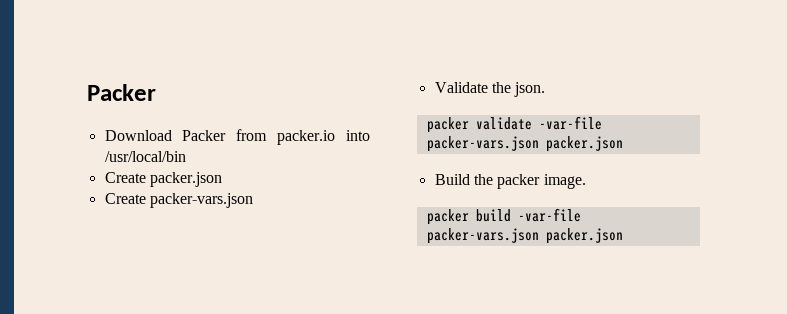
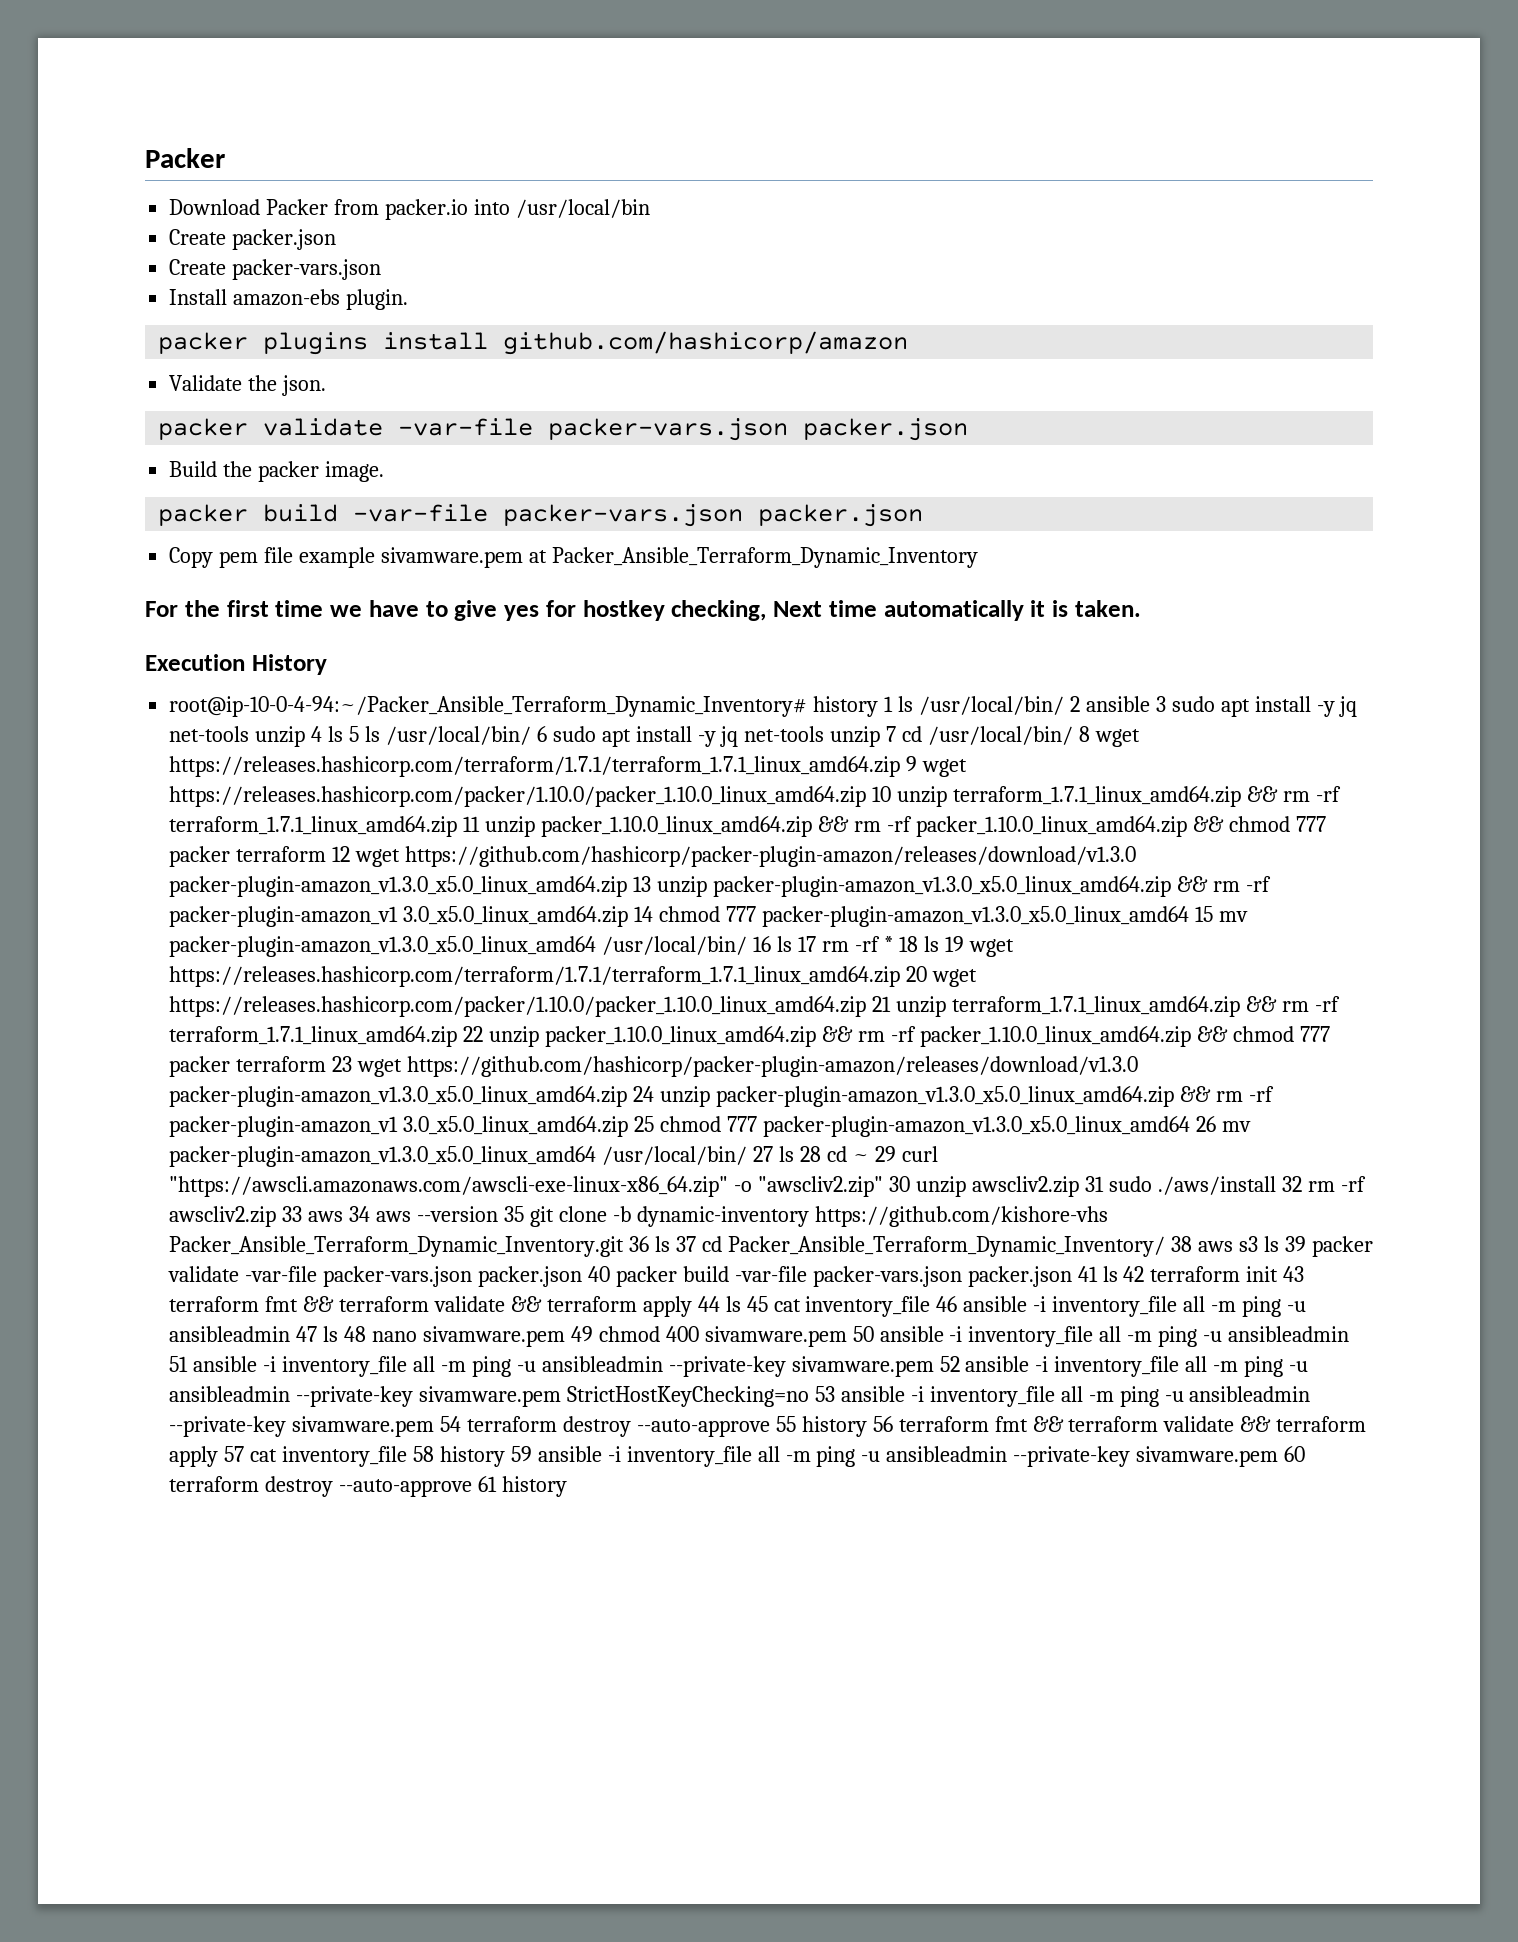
+ Install amazon-ebs plugin.
+ packer plugins install github.com/hashicorp/amazon
+ Copy pem file example sivamware.pem at Packer_Ansible_Terraform_Dynamic_Inventory
+ For the first time we have to give yes for hostkey checking, Next time automatically it is taken.
+ Execution History
+ root@ip-10-0-4-94:~/Packer_Ansible_Terraform_Dynamic_Inventory# history 1 ls /usr/local/bin/ 2 ansible 3 sudo apt install -y jq net-tools unzip 4 ls 5 ls /usr/local/bin/ 6 sudo apt install -y jq net-tools unzip 7 cd /usr/local/bin/ 8 wget https://releases.hashicorp.com/terraform/1.7.1/terraform_1.7.1_linux_amd64.zip 9 wget https://releases.hashicorp.com/packer/1.10.0/packer_1.10.0_linux_amd64.zip 10 unzip terraform_1.7.1_linux_amd64.zip && rm -rf terraform_1.7.1_linux_amd64.zip 11 unzip packer_1.10.0_linux_amd64.zip && rm -rf packer_1.10.0_linux_amd64.zip && chmod 777 packer terraform 12 wget https://github.com/hashicorp/packer-plugin-amazon/releases/download/v1.3.0 packer-plugin-amazon_v1.3.0_x5.0_linux_amd64.zip 13 unzip packer-plugin-amazon_v1.3.0_x5.0_linux_amd64.zip && rm -rf packer-plugin-amazon_v1 3.0_x5.0_linux_amd64.zip 14 chmod 777 packer-plugin-amazon_v1.3.0_x5.0_linux_amd64 15 mv packer-plugin-amazon_v1.3.0_x5.0_linux_amd64 /usr/local/bin/ 16 ls 17 rm -rf * 18 ls 19 wget https://releases.hashicorp.com/terraform/1.7.1/terraform_1.7.1_linux_amd64.zip 20 wget https://releases.hashicorp.com/packer/1.10.0/packer_1.10.0_linux_amd64.zip 21 unzip terraform_1.7.1_linux_amd64.zip && rm -rf terraform_1.7.1_linux_amd64.zip 22 unzip packer_1.10.0_linux_amd64.zip && rm -rf packer_1.10.0_linux_amd64.zip && chmod 777 packer terraform 23 wget https://github.com/hashicorp/packer-plugin-amazon/releases/download/v1.3.0 packer-plugin-amazon_v1.3.0_x5.0_linux_amd64.zip 24 unzip packer-plugin-amazon_v1.3.0_x5.0_linux_amd64.zip && rm -rf packer-plugin-amazon_v1 3.0_x5.0_linux_amd64.zip 25 chmod 777 packer-plugin-amazon_v1.3.0_x5.0_linux_amd64 26 mv packer-plugin-amazon_v1.3.0_x5.0_linux_amd64 /usr/local/bin/ 27 ls 28 cd ~ 29 curl "https://awscli.amazonaws.com/awscli-exe-linux-x86_64.zip" -o "awscliv2.zip" 30 unzip awscliv2.zip 31 sudo ./aws/install 32 rm -rf awscliv2.zip 33 aws 34 aws --version 35 git clone -b dynamic-inventory https://github.com/kishore-vhs Packer_Ansible_Terraform_Dynamic_Inventory.git 36 ls 37 cd Packer_Ansible_Terraform_Dynamic_Inventory/ 38 aws s3 ls 39 packer validate -var-file packer-vars.json packer.json 40 packer build -var-file packer-vars.json packer.json 41 ls 42 terraform init 43 terraform fmt && terraform validate && terraform apply 44 ls 45 cat inventory_file 46 ansible -i inventory_file all -m ping -u ansibleadmin 47 ls 48 nano sivamware.pem 49 chmod 400 sivamware.pem 50 ansible -i inventory_file all -m ping -u ansibleadmin 51 ansible -i inventory_file all -m ping -u ansibleadmin --private-key sivamware.pem 52 ansible -i inventory_file all -m ping -u ansibleadmin --private-key sivamware.pem StrictHostKeyChecking=no 53 ansible -i inventory_file all -m ping -u ansibleadmin --private-key sivamware.pem 54 terraform destroy --auto-approve 55 history 56 terraform fmt && terraform validate && terraform apply 57 cat inventory_file 58 history 59 ansible -i inventory_file all -m ping -u ansibleadmin --private-key sivamware.pem 60 terraform destroy --auto-approve 61 history

